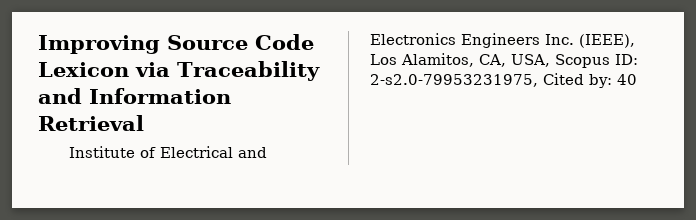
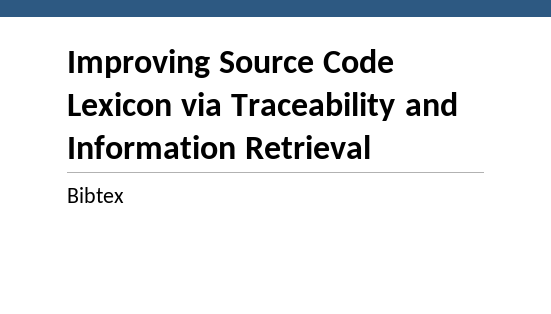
- Institute of Electrical and Electronics Engineers Inc. (IEEE), Los Alamitos, CA, USA, Scopus ID: 2-s2.0-79953231975, Cited by: 40
+ Bibtex

